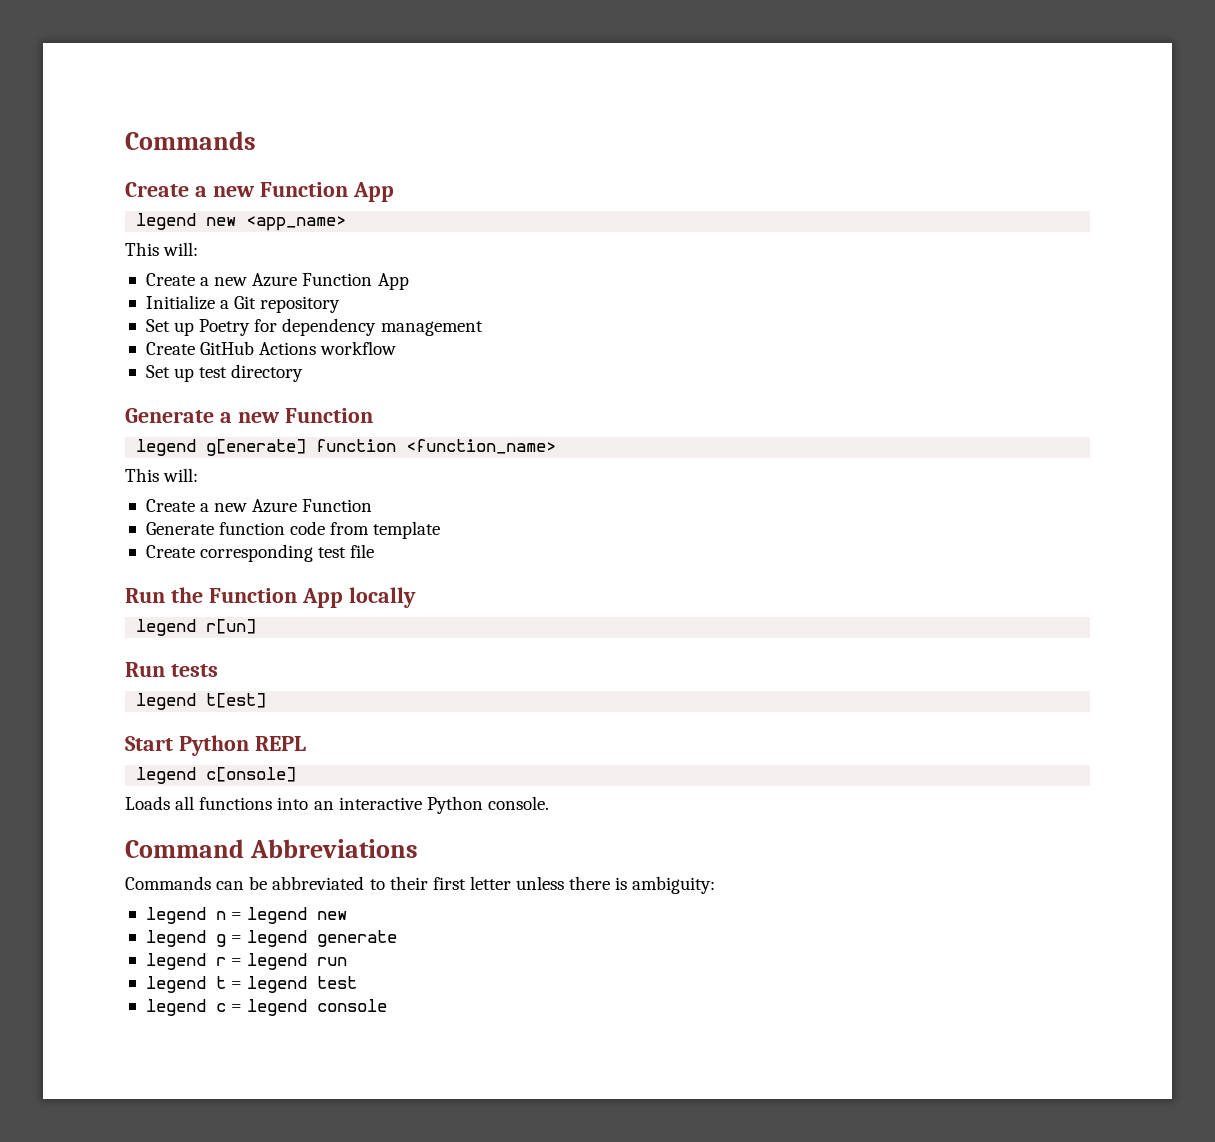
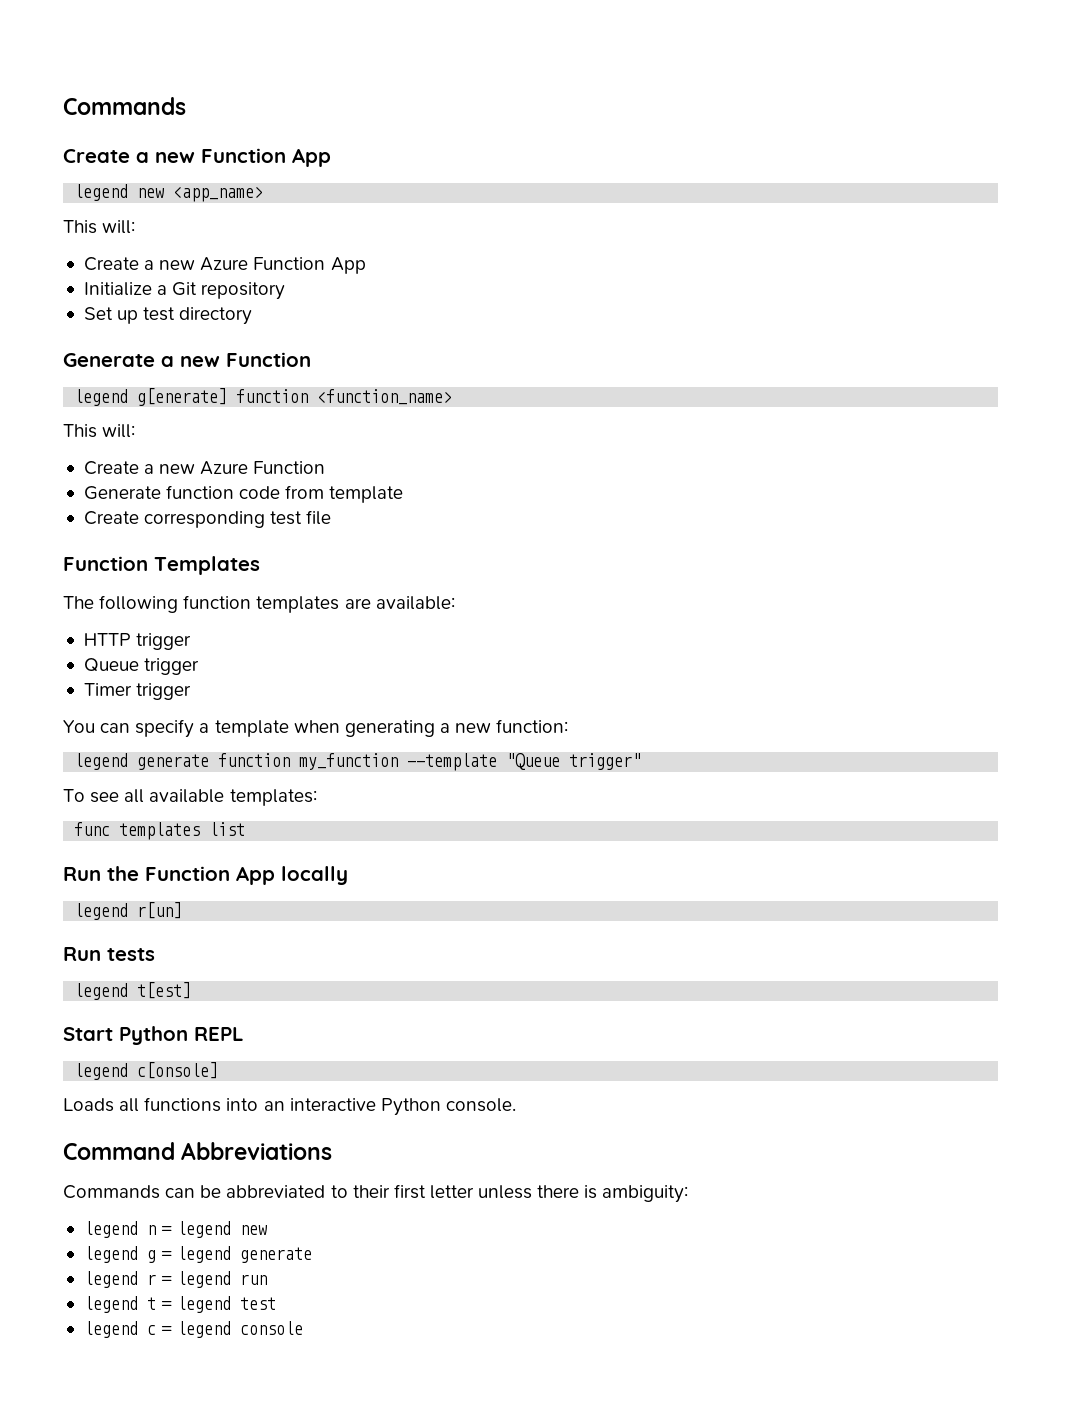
- Set up Poetry for dependency management
- Create GitHub Actions workflow
+ Function Templates
+ The following function templates are available:
+ HTTP trigger
+ Queue trigger
+ Timer trigger
+ You can specify a template when generating a new function:
+ legend generate function my_function --template "Queue trigger"
+ To see all available templates:
+ func templates list

